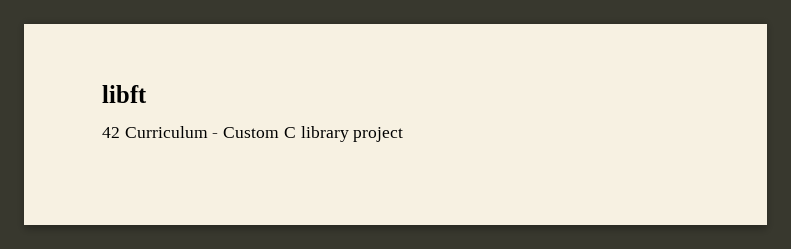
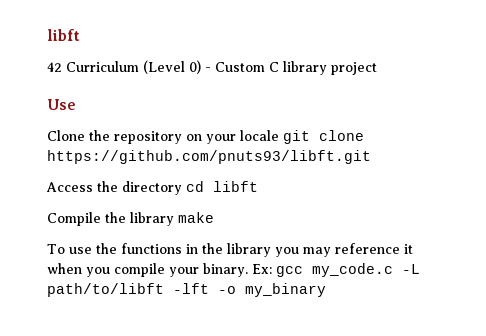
- 42 Curriculum - Custom C library project
+ 42 Curriculum (Level 0) - Custom C library project
+ Use
+ Clone the repository on your locale git clone https://github.com/pnuts93/libft.git
+ Access the directory cd libft
+ Compile the library make
+ To use the functions in the library you may reference it when you compile your binary. Ex: gcc my_code.c -L path/to/libft -lft -o my_binary

